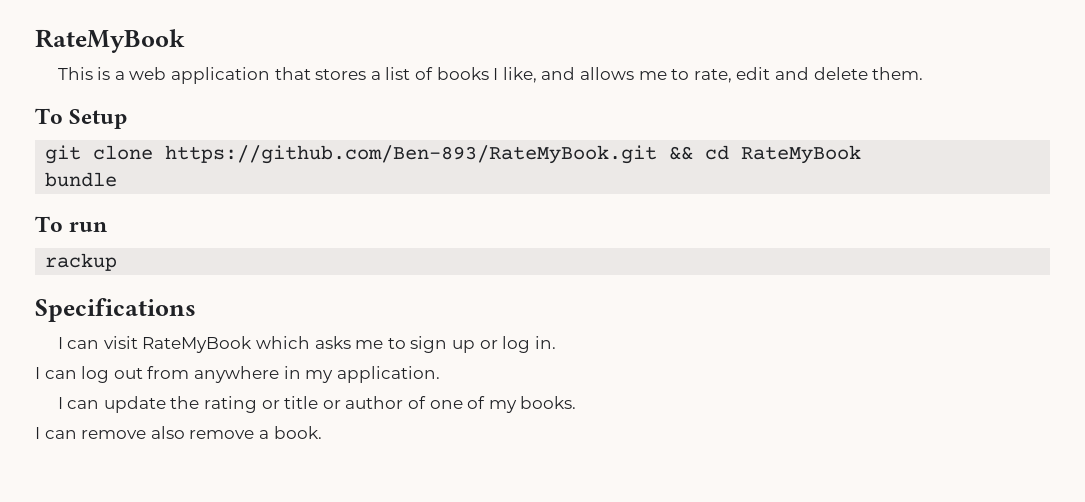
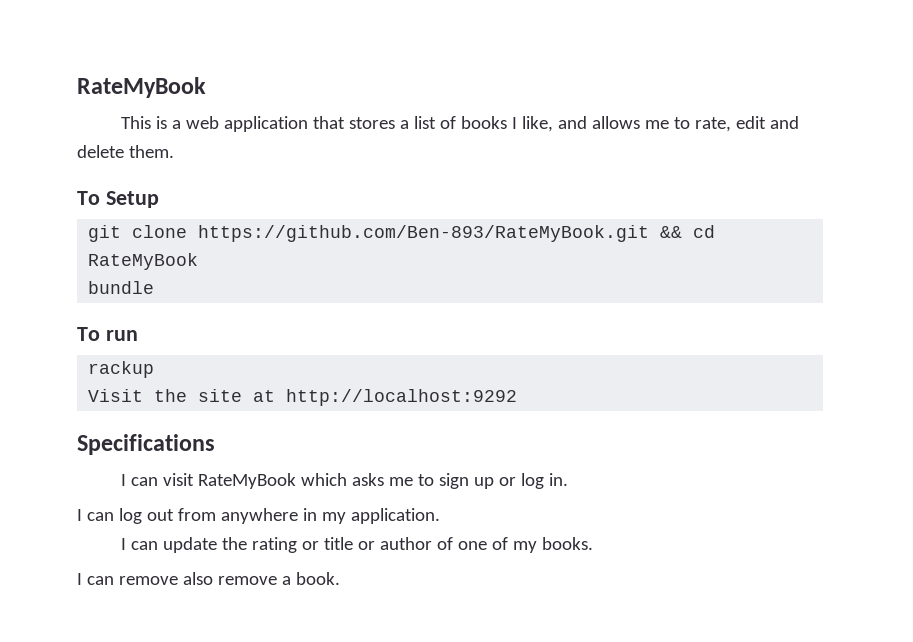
+ Visit the site at http://localhost:9292

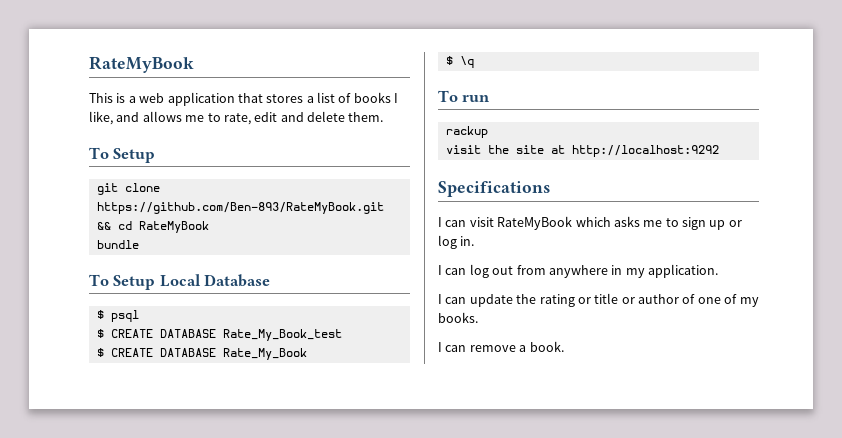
+ To Setup Local Database
+ $ psql
+ $ CREATE DATABASE Rate_My_Book_test
+ $ CREATE DATABASE Rate_My_Book
+ $ \q
- Visit the site at http://localhost:9292
+ visit the site at http://localhost:9292
- I can remove also remove a book.
+ I can remove a book.

